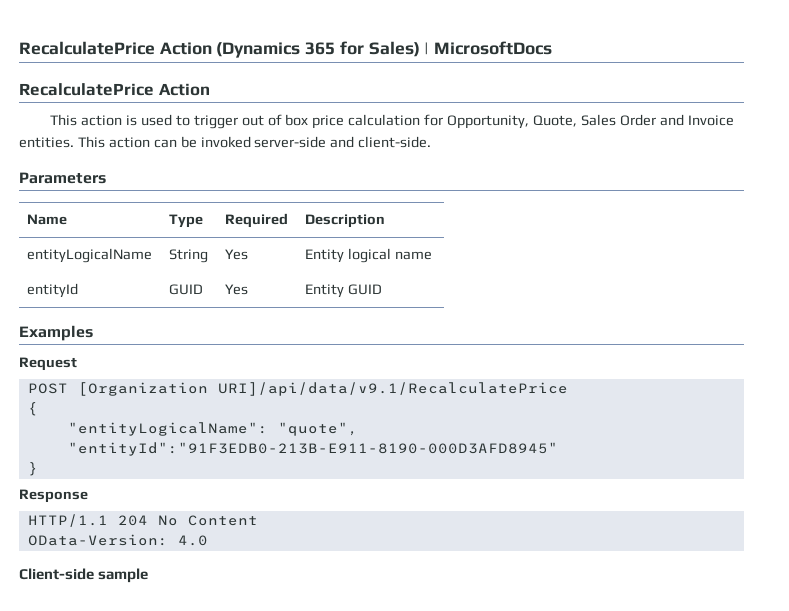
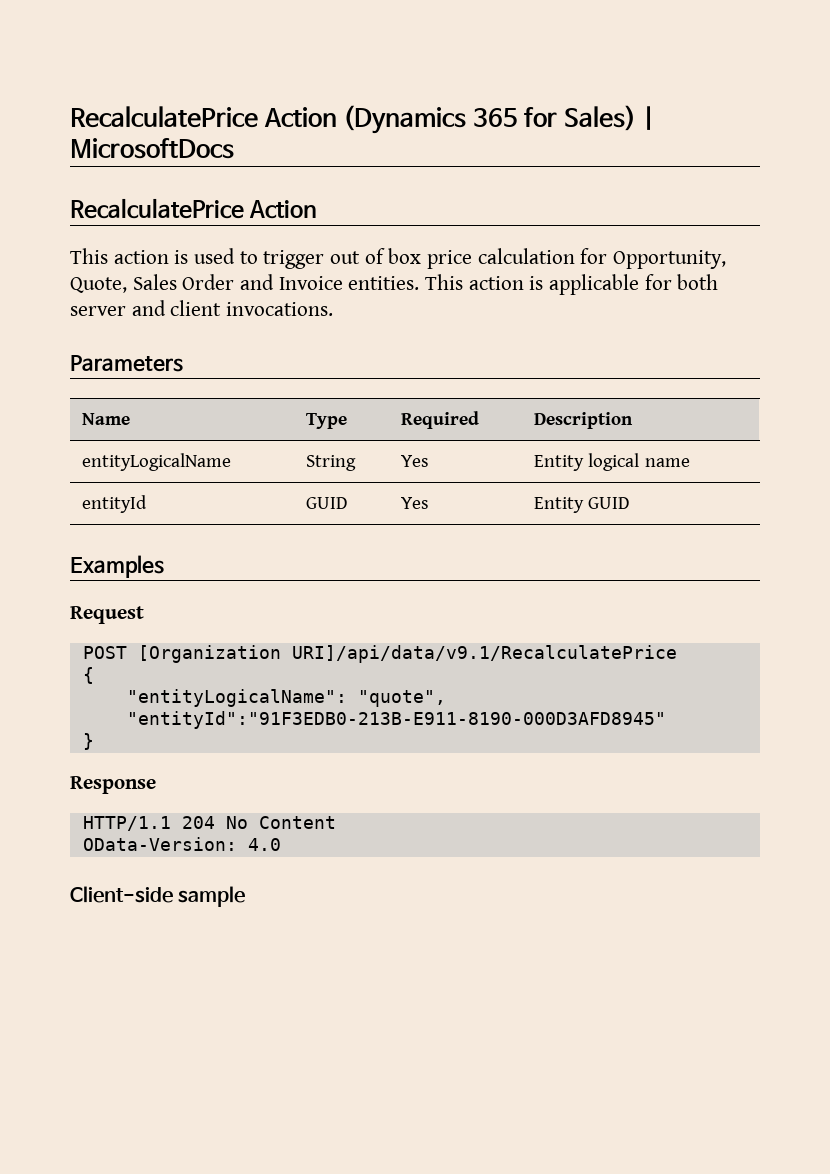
- This action can be invoked server-side and client-side.
+ This action is applicable for both server and client invocations.

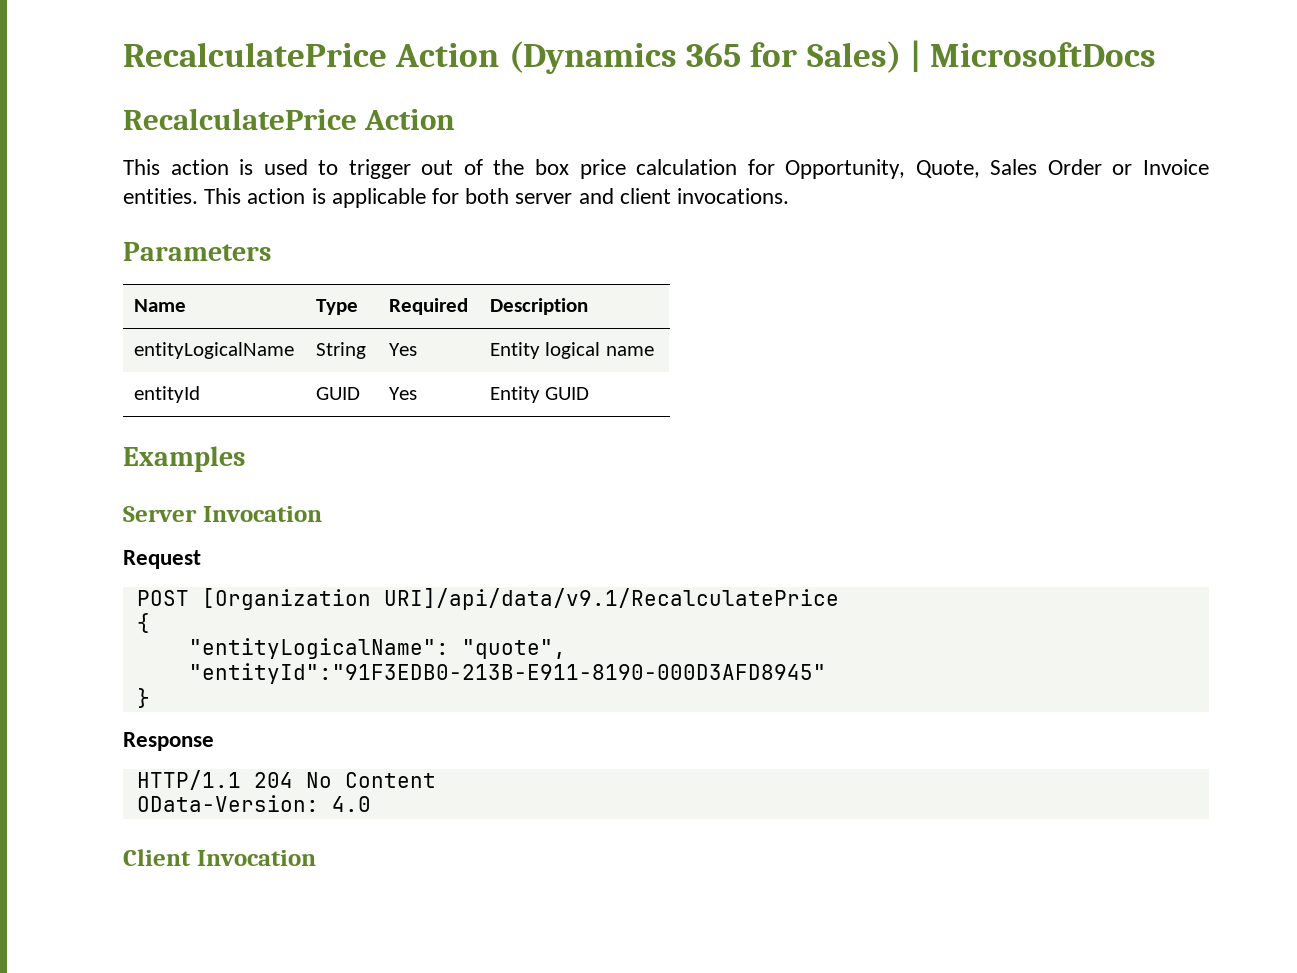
- This action is used to trigger out of box price calculation for Opportunity, Quote, Sales Order and Invoice entities.
+ This action is used to trigger out of the box price calculation for Opportunity, Quote, Sales Order or Invoice entities.
+ Server Invocation
- Client-side sample
+ Client Invocation

